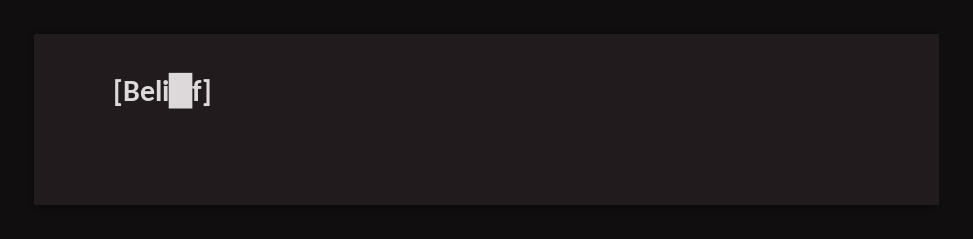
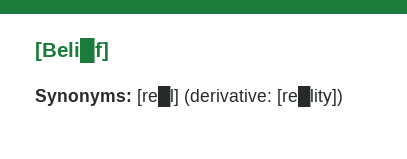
+ Synonyms: [re█l] (derivative: [re█lity])

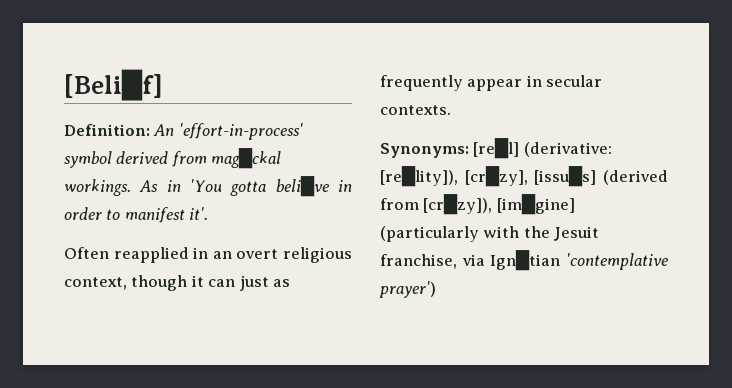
- Synonyms: [re█l] (derivative: [re█lity])
+ Definition: An 'effort-in-process' symbol derived from mag█ckal workings. As in 'You gotta beli█ve in order to manifest it'.
+ Often reapplied in an overt religious context, though it can just as frequently appear in secular contexts.
+ Synonyms: [re█l] (derivative: [re█lity]), [cr█zy], [issu█s] (derived from [cr█zy]), [im█gine] (particularly with the Jesuit franchise, via Ign█tian 'contemplative prayer')

